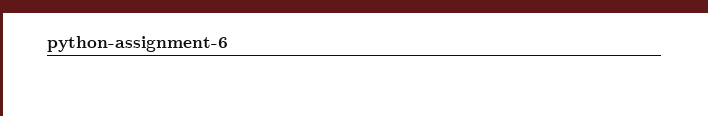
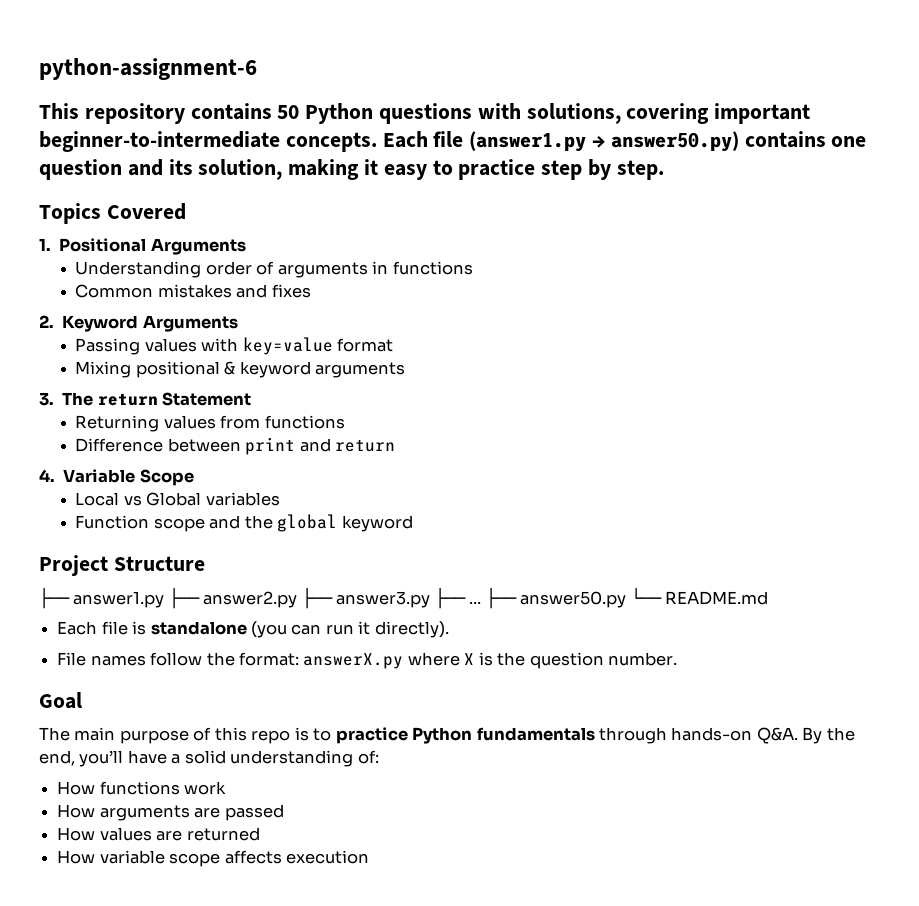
+ This repository contains 50 Python questions with solutions, covering important beginner-to-intermediate concepts. Each file (answer1.py → answer50.py) contains one question and its solution, making it easy to practice step by step.
+ Topics Covered
+ 1. Positional Arguments
+ Understanding order of arguments in functions
+ Common mistakes and fixes
+ 2. Keyword Arguments
+ Passing values with key=value format
+ Mixing positional & keyword arguments
+ 3. The return Statement
+ Returning values from functions
+ Difference between print and return
+ 4. Variable Scope
+ Local vs Global variables
+ Function scope and the global keyword
+ Project Structure
+ ├── answer1.py ├── answer2.py ├── answer3.py ├── ... ├── answer50.py └── README.md
+ Each file is standalone (you can run it directly).
+ File names follow the format: answerX.py where X is the question number.
+ Goal
+ The main purpose of this repo is to practice Python fundamentals through hands-on Q&A. By the end, you’ll have a solid understanding of:
+ How functions work
+ How arguments are passed
+ How values are returned
+ How variable scope affects execution

